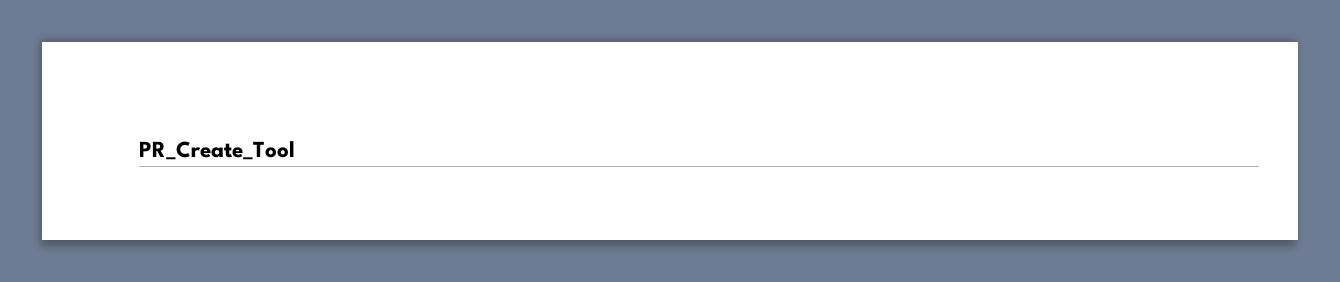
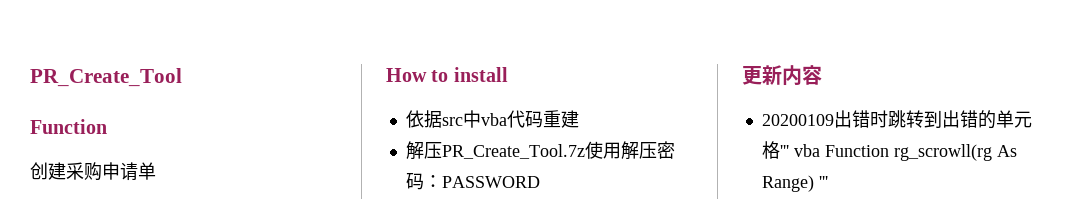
  PR_Create_Tool
+ Function
+ 创建采购申请单
+ How to install
+ 依据src中vba代码重建
+ 解压PR_Create_Tool.7z使用解压密码：PASSWORD
+ 更新内容
+ 20200109出错时跳转到出错的单元格''' vba Function rg_scrowll(rg As Range) '''

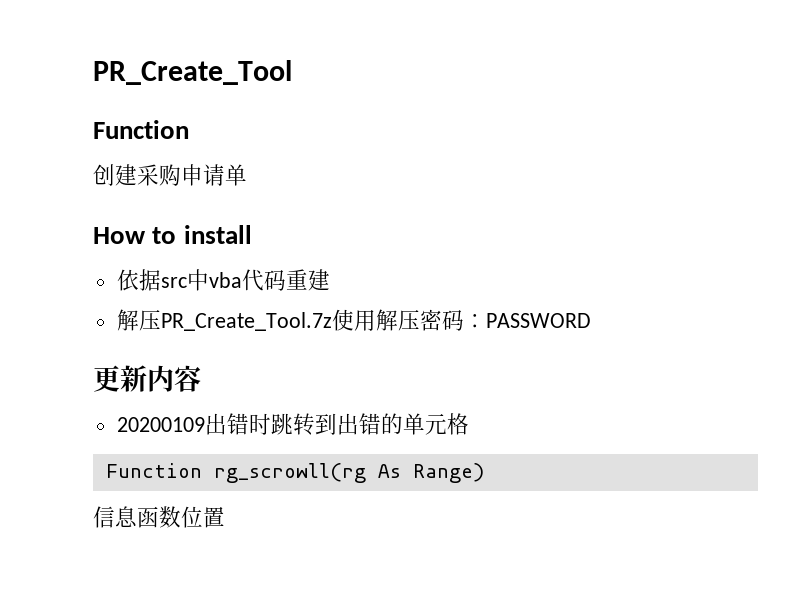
- 20200109出错时跳转到出错的单元格''' vba Function rg_scrowll(rg As Range) '''
+ 20200109出错时跳转到出错的单元格
+ Function rg_scrowll(rg As Range)
+ 信息函数位置

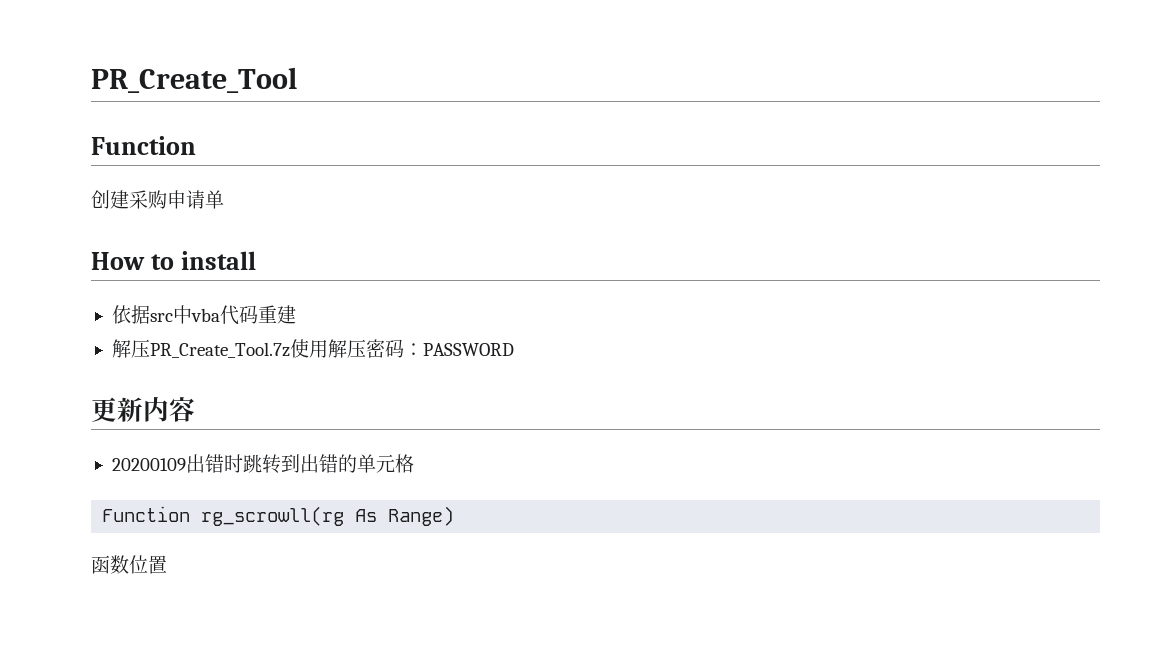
- 信息函数位置
+ 函数位置

